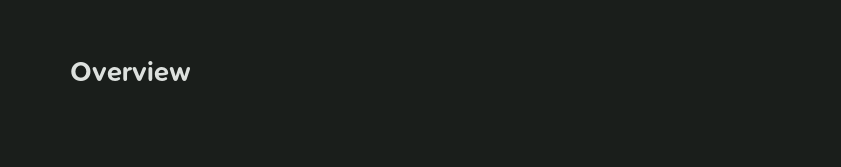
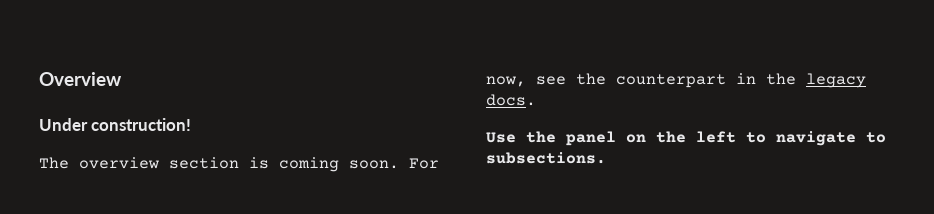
+ Under construction!
+ The overview section is coming soon. For now, see the counterpart in the legacy docs.
+ Use the panel on the left to navigate to subsections.

